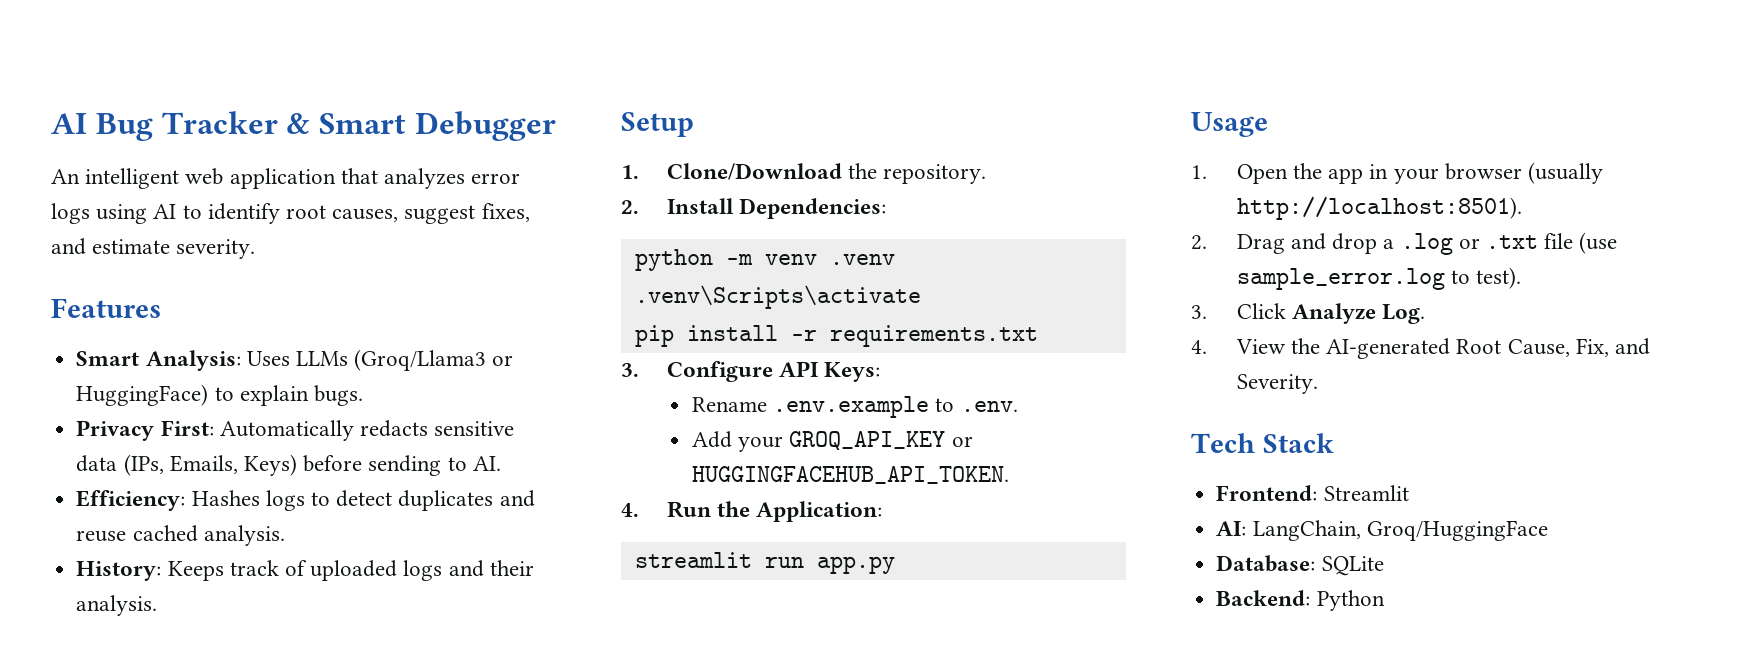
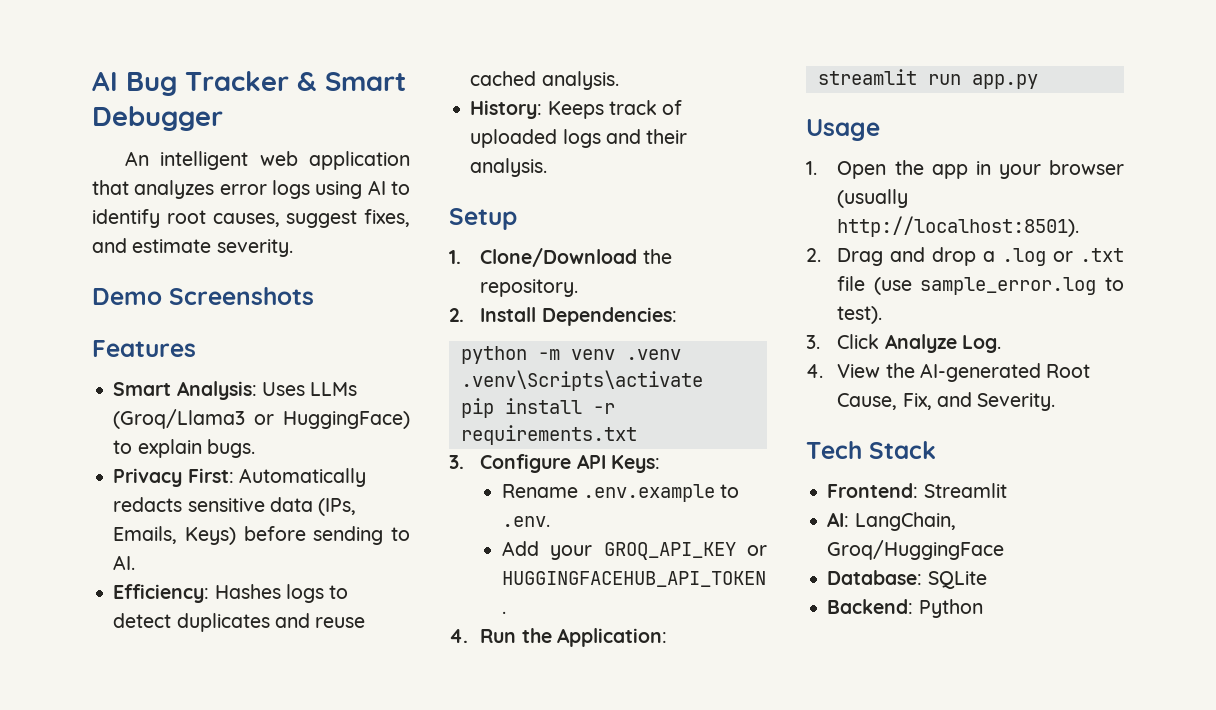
+ Demo Screenshots

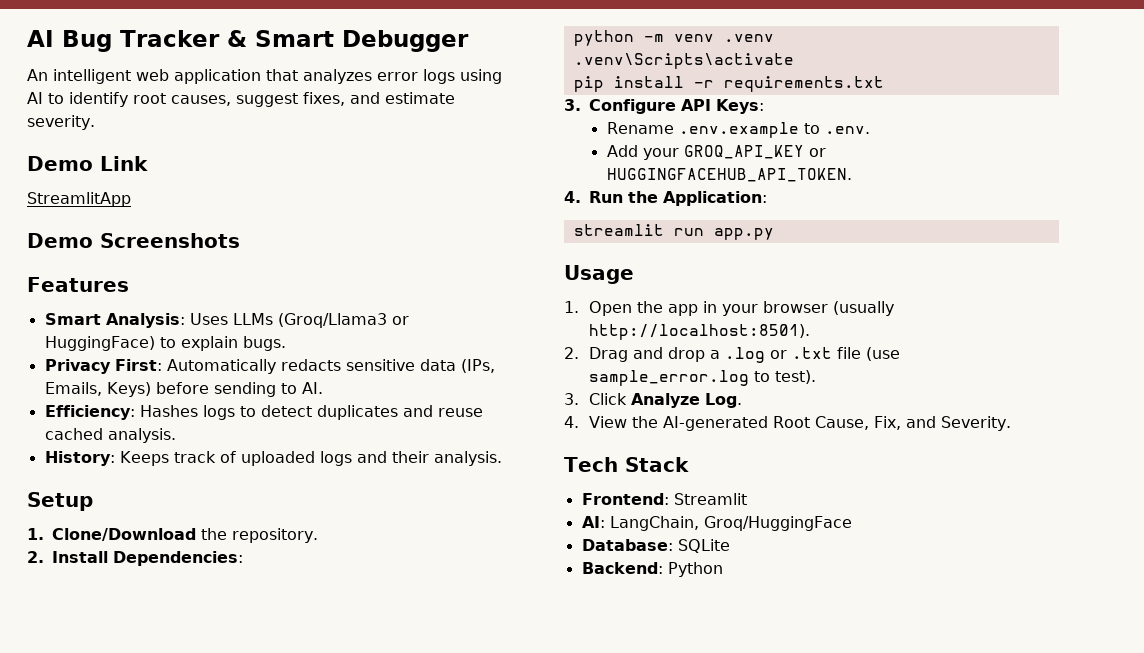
+ Demo Link
+ StreamlitApp

